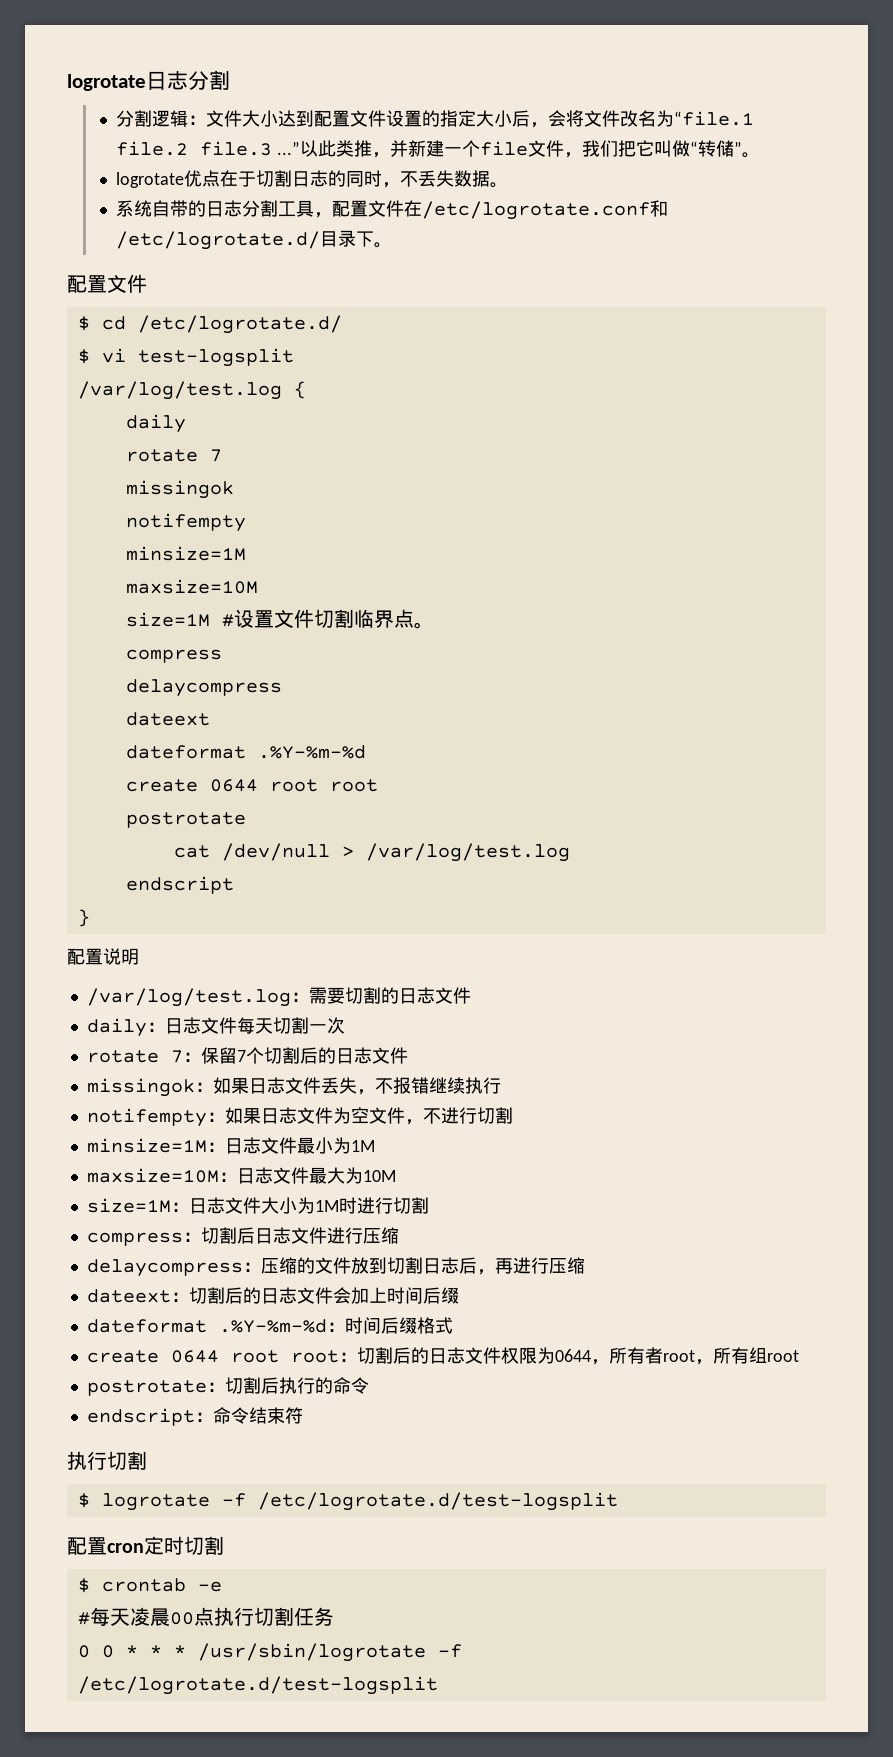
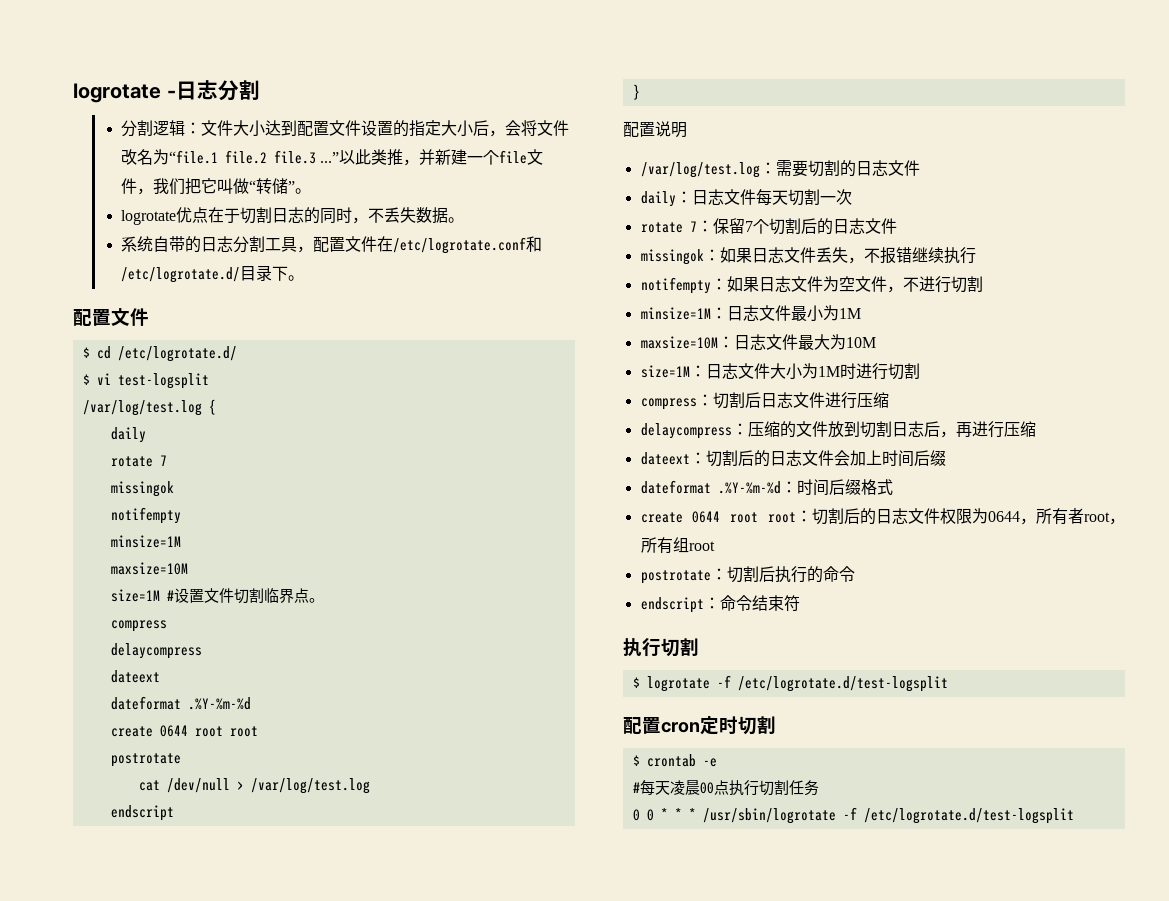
- logrotate日志分割
+ logrotate -日志分割

